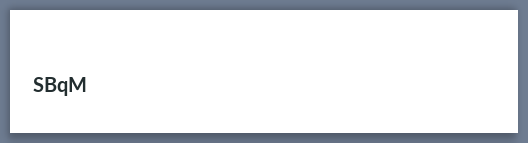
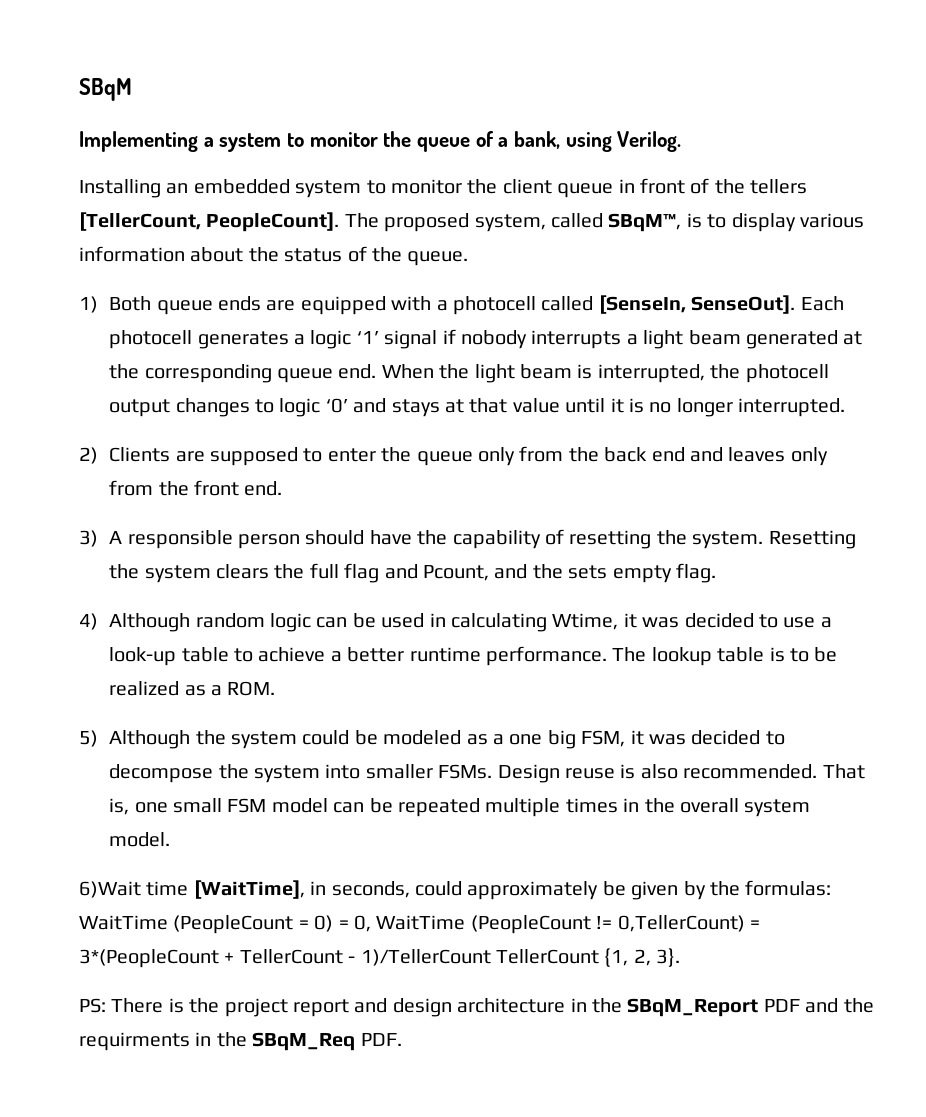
+ Implementing a system to monitor the queue of a bank, using Verilog.
+ Installing an embedded system to monitor the client queue in front of the tellers [TellerCount, PeopleCount]. The proposed system, called SBqM™, is to display various information about the status of the queue.
+ 1) Both queue ends are equipped with a photocell called [SenseIn, SenseOut]. Each photocell generates a logic ‘1’ signal if nobody interrupts a light beam generated at the corresponding queue end. When the light beam is interrupted, the photocell output changes to logic ‘0’ and stays at that value until it is no longer interrupted.
+ 2) Clients are supposed to enter the queue only from the back end and leaves only from the front end.
+ 3) A responsible person should have the capability of resetting the system. Resetting the system clears the full flag and Pcount, and the sets empty flag.
+ 4) Although random logic can be used in calculating Wtime, it was decided to use a look-up table to achieve a better runtime performance. The lookup table is to be realized as a ROM.
+ 5) Although the system could be modeled as a one big FSM, it was decided to decompose the system into smaller FSMs. Design reuse is also recommended. That is, one small FSM model can be repeated multiple times in the overall system model.
+ 6)Wait time [WaitTime], in seconds, could approximately be given by the formulas: WaitTime (PeopleCount = 0) = 0, WaitTime (PeopleCount != 0,TellerCount) = 3*(PeopleCount + TellerCount - 1)/TellerCount TellerCount {1, 2, 3}.
+ PS: There is the project report and design architecture in the SBqM_Report PDF and the requirments in the SBqM_Req PDF.

